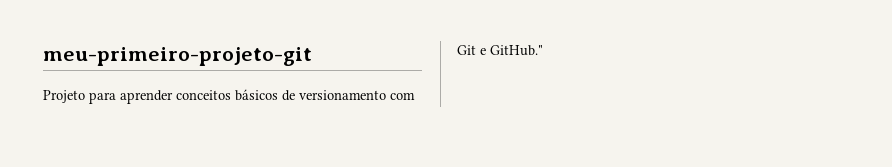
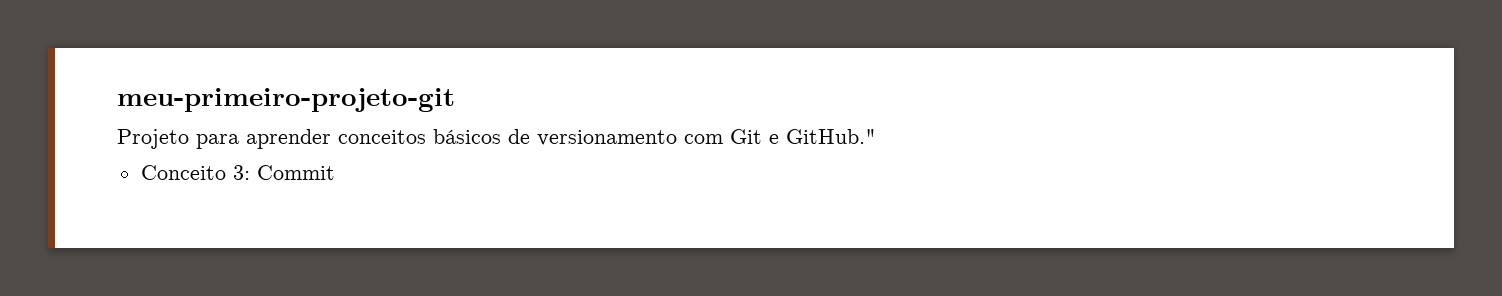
+ Conceito 3: Commit

